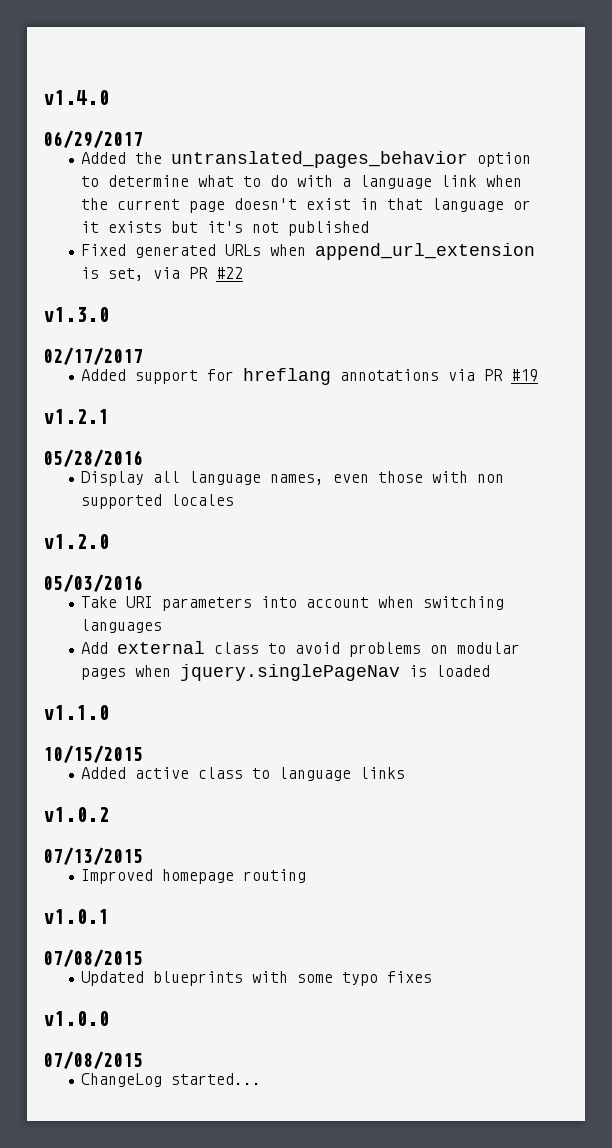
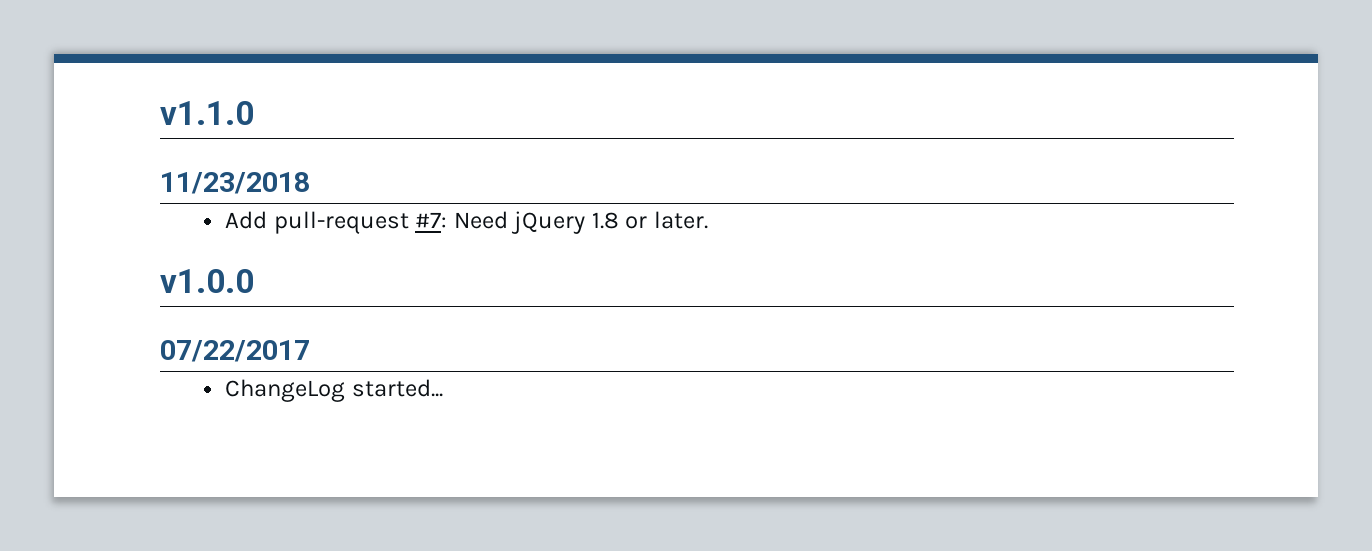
- v1.4.0
- 06/29/2017
- Added the untranslated_pages_behavior option to determine what to do with a language link when the current page doesn't exist in that language or it exists but it's not published
- Fixed generated URLs when append_url_extension is set, via PR #22
- v1.3.0
- 02/17/2017
- Added support for hreflang annotations via PR #19
- v1.2.1
- 05/28/2016
- Display all language names, even those with non supported locales
- v1.2.0
- 05/03/2016
- Take URI parameters into account when switching languages
- Add external class to avoid problems on modular pages when jquery.singlePageNav is loaded
  v1.1.0
- 10/15/2015
- Added active class to language links
- v1.0.2
- 07/13/2015
- Improved homepage routing
- v1.0.1
- 07/08/2015
- Updated blueprints with some typo fixes
+ 11/23/2018
+ Add pull-request #7: Need jQuery 1.8 or later.
  v1.0.0
- 07/08/2015
+ 07/22/2017

